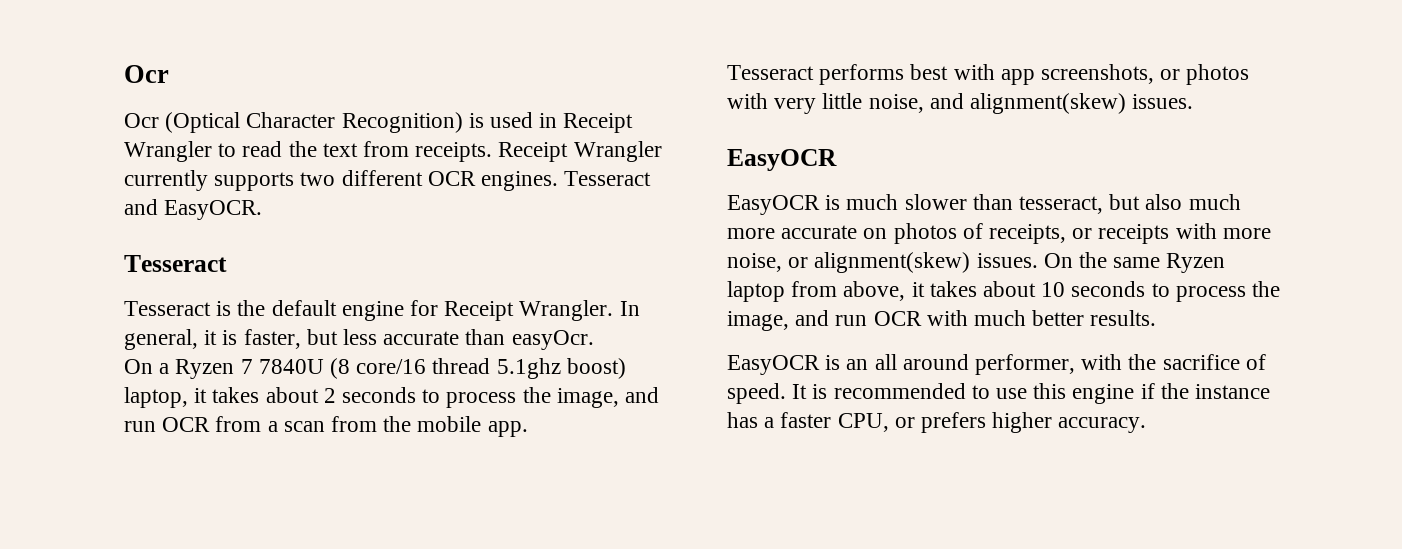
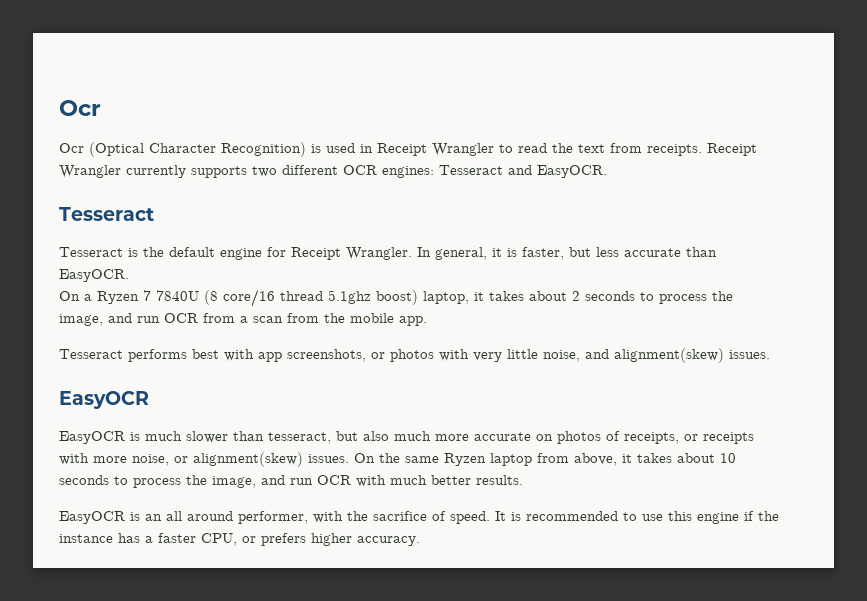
- Receipt Wrangler currently supports two different OCR engines. Tesseract and EasyOCR.
+ Receipt Wrangler currently supports two different OCR engines: Tesseract and EasyOCR.
- In general, it is faster, but less accurate than easyOcr.
+ In general, it is faster, but less accurate than EasyOCR.

